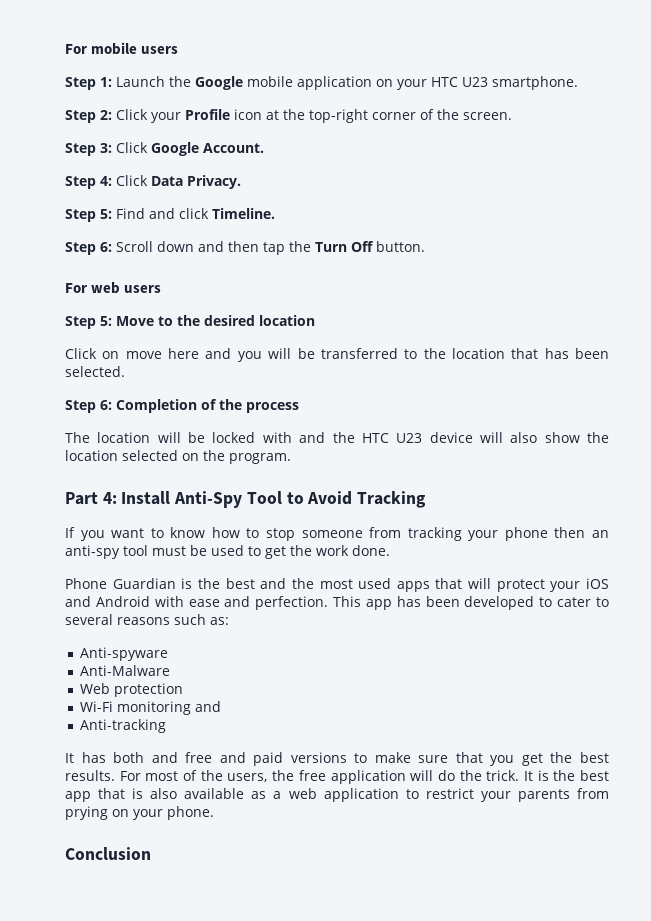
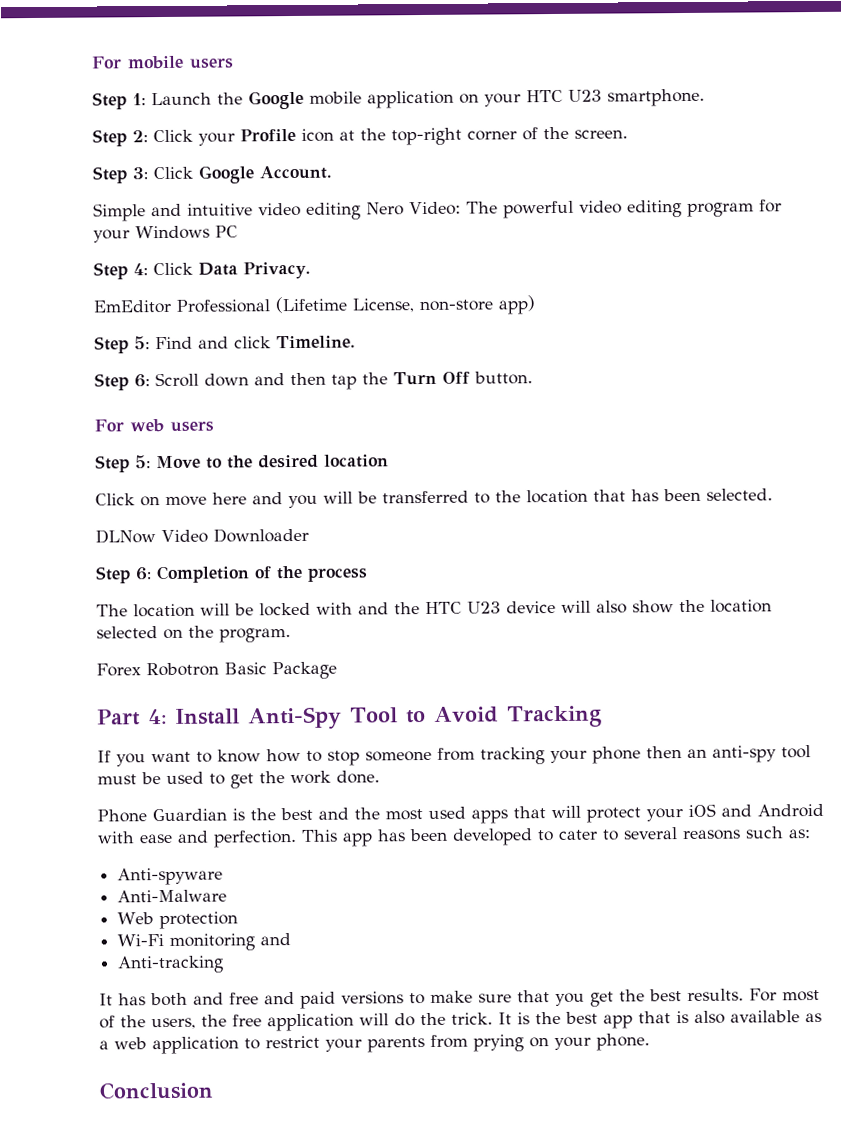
+ Simple and intuitive video editing Nero Video: The powerful video editing program for your Windows PC
+ EmEditor Professional (Lifetime License, non-store app)
+ DLNow Video Downloader
+ Forex Robotron Basic Package

